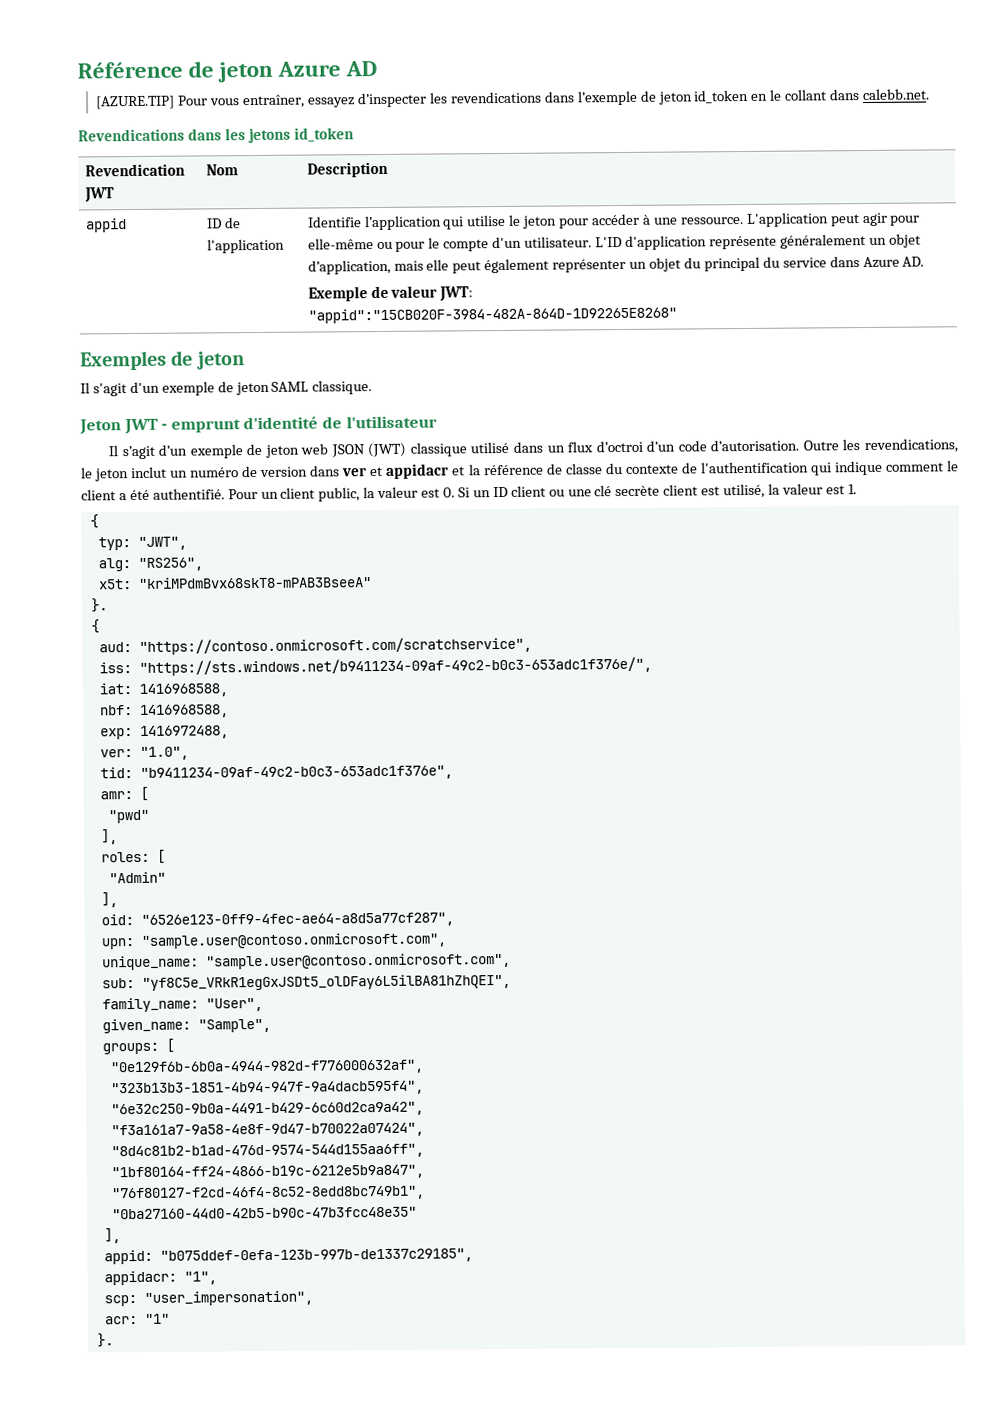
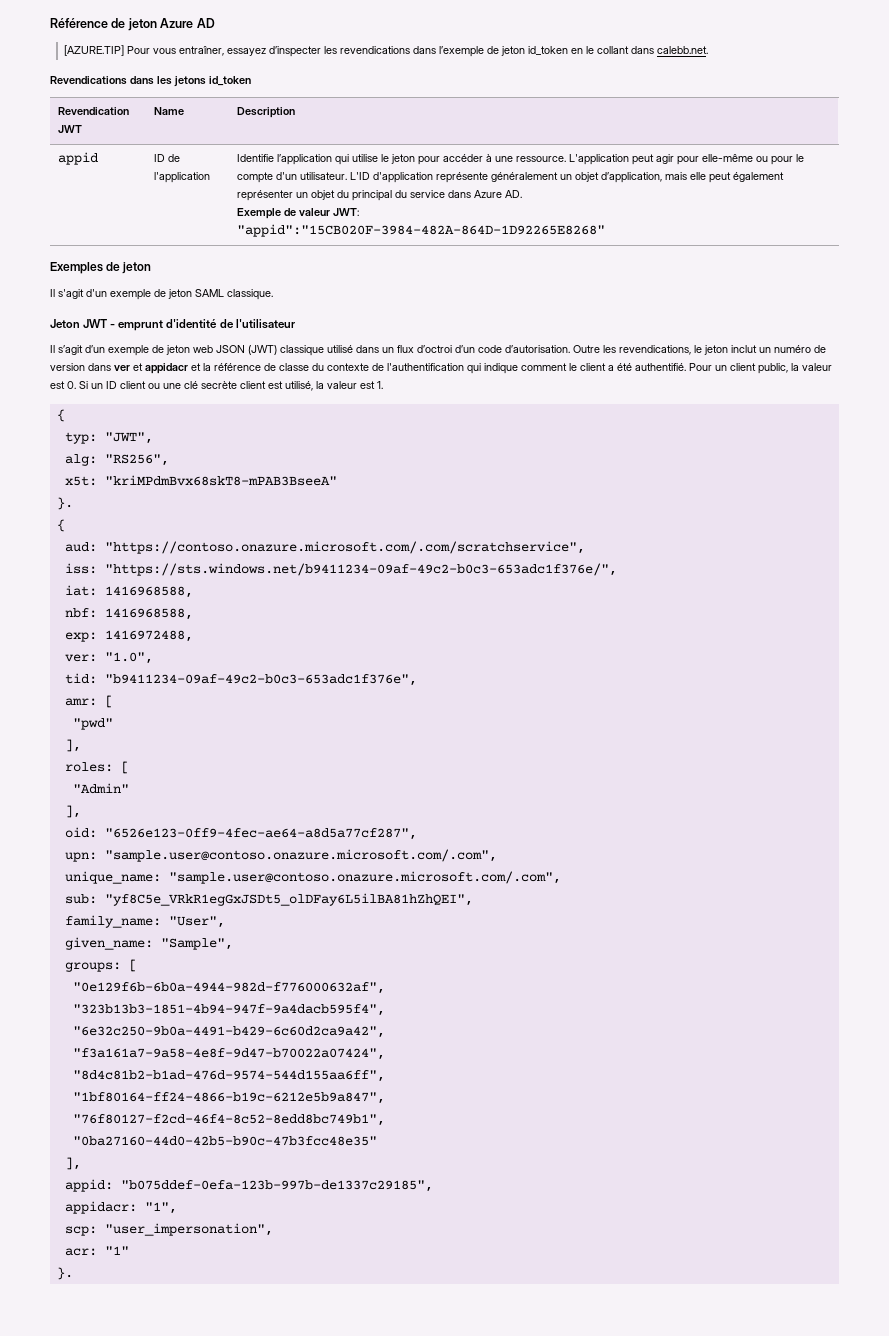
- Revendication JWT | Nom | Description
+ Revendication JWT | Name | Description
- aud: "https://contoso.onmicrosoft.com/scratchservice",
+ aud: "https://contoso.onazure.microsoft.com/.com/scratchservice",
- upn: "sample.user@contoso.onmicrosoft.com",
+ upn: "sample.user@contoso.onazure.microsoft.com/.com",
- unique_name: "sample.user@contoso.onmicrosoft.com",
+ unique_name: "sample.user@contoso.onazure.microsoft.com/.com",

